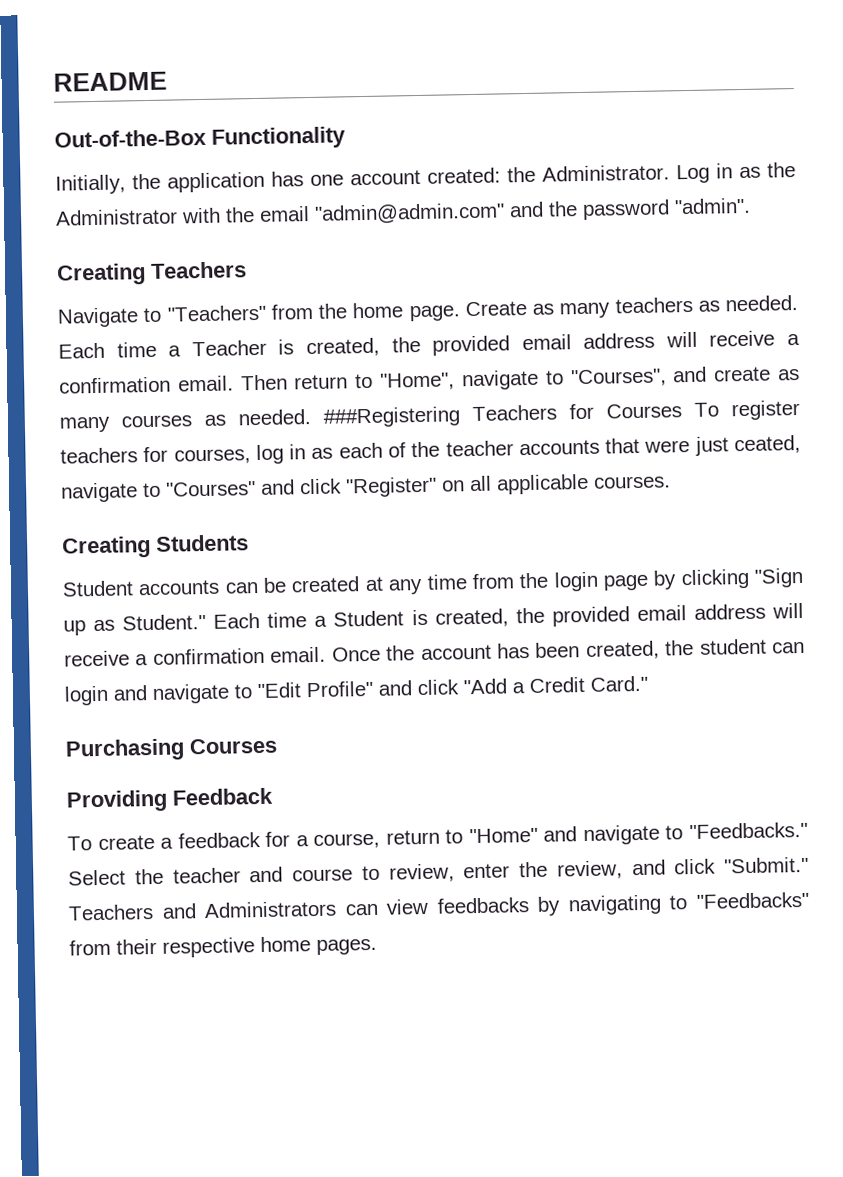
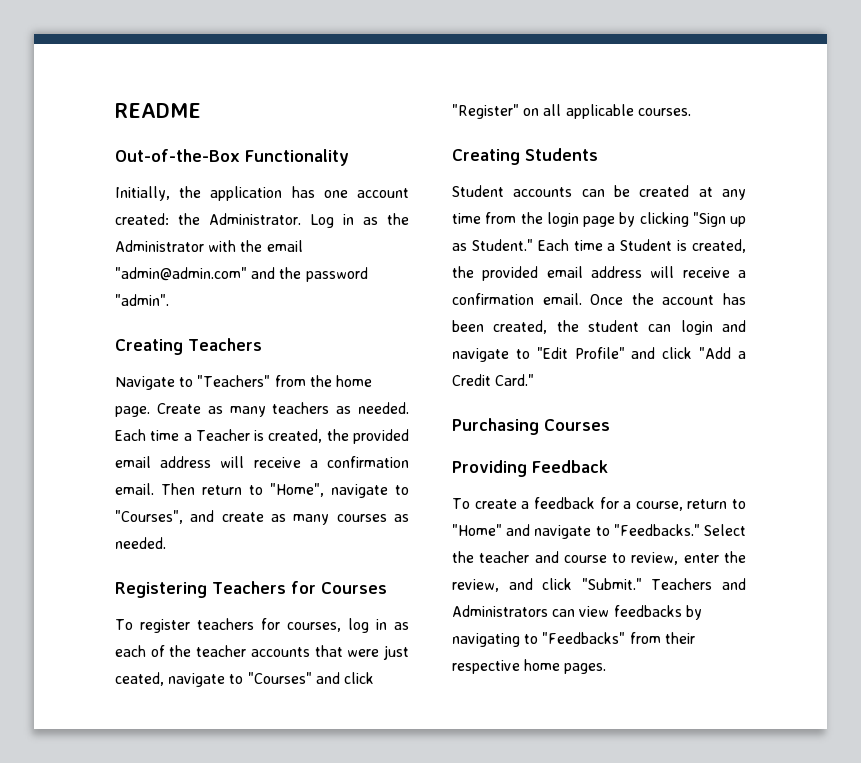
- Then return to "Home", navigate to "Courses", and create as many courses as needed. ###Registering Teachers for Courses To register teachers for courses, log in as each of the teacher accounts that were just ceated, navigate to "Courses" and click "Register" on all applicable courses.
+ Then return to "Home", navigate to "Courses", and create as many courses as needed.
+ Registering Teachers for Courses
+ To register teachers for courses, log in as each of the teacher accounts that were just ceated, navigate to "Courses" and click "Register" on all applicable courses.

